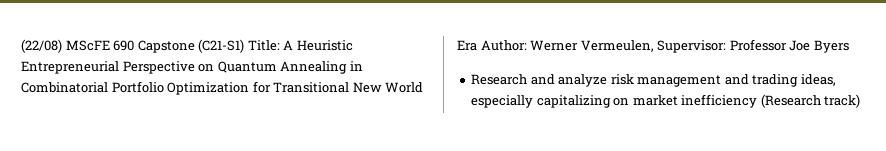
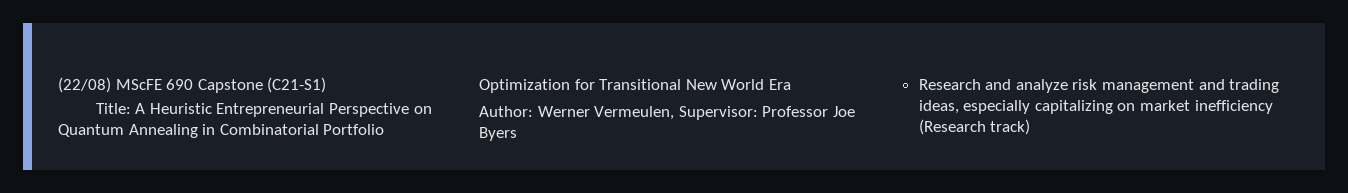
- (22/08) MScFE 690 Capstone (C21-S1) Title: A Heuristic Entrepreneurial Perspective on Quantum Annealing in Combinatorial Portfolio Optimization for Transitional New World Era Author: Werner Vermeulen, Supervisor: Professor Joe Byers
+ (22/08) MScFE 690 Capstone (C21-S1)
+ Title: A Heuristic Entrepreneurial Perspective on Quantum Annealing in Combinatorial Portfolio Optimization for Transitional New World Era
+ Author: Werner Vermeulen, Supervisor: Professor Joe Byers

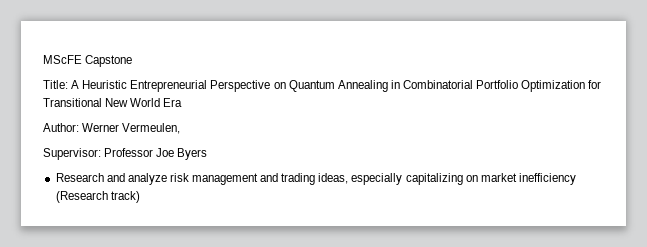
- (22/08) MScFE 690 Capstone (C21-S1)
+ MScFE Capstone
- Author: Werner Vermeulen, Supervisor: Professor Joe Byers
+ Author: Werner Vermeulen,
+ Supervisor: Professor Joe Byers

